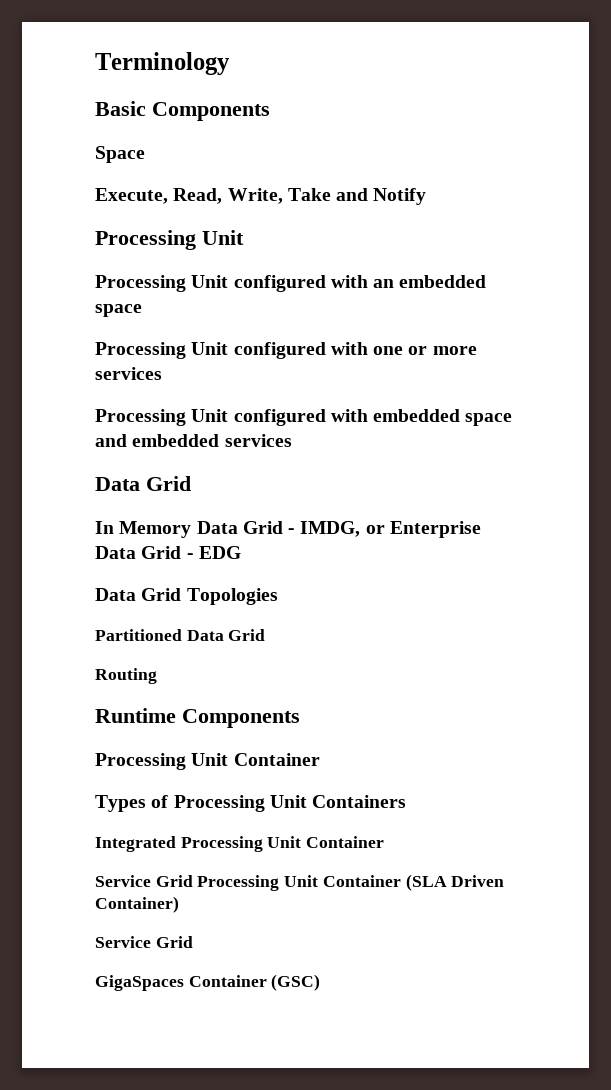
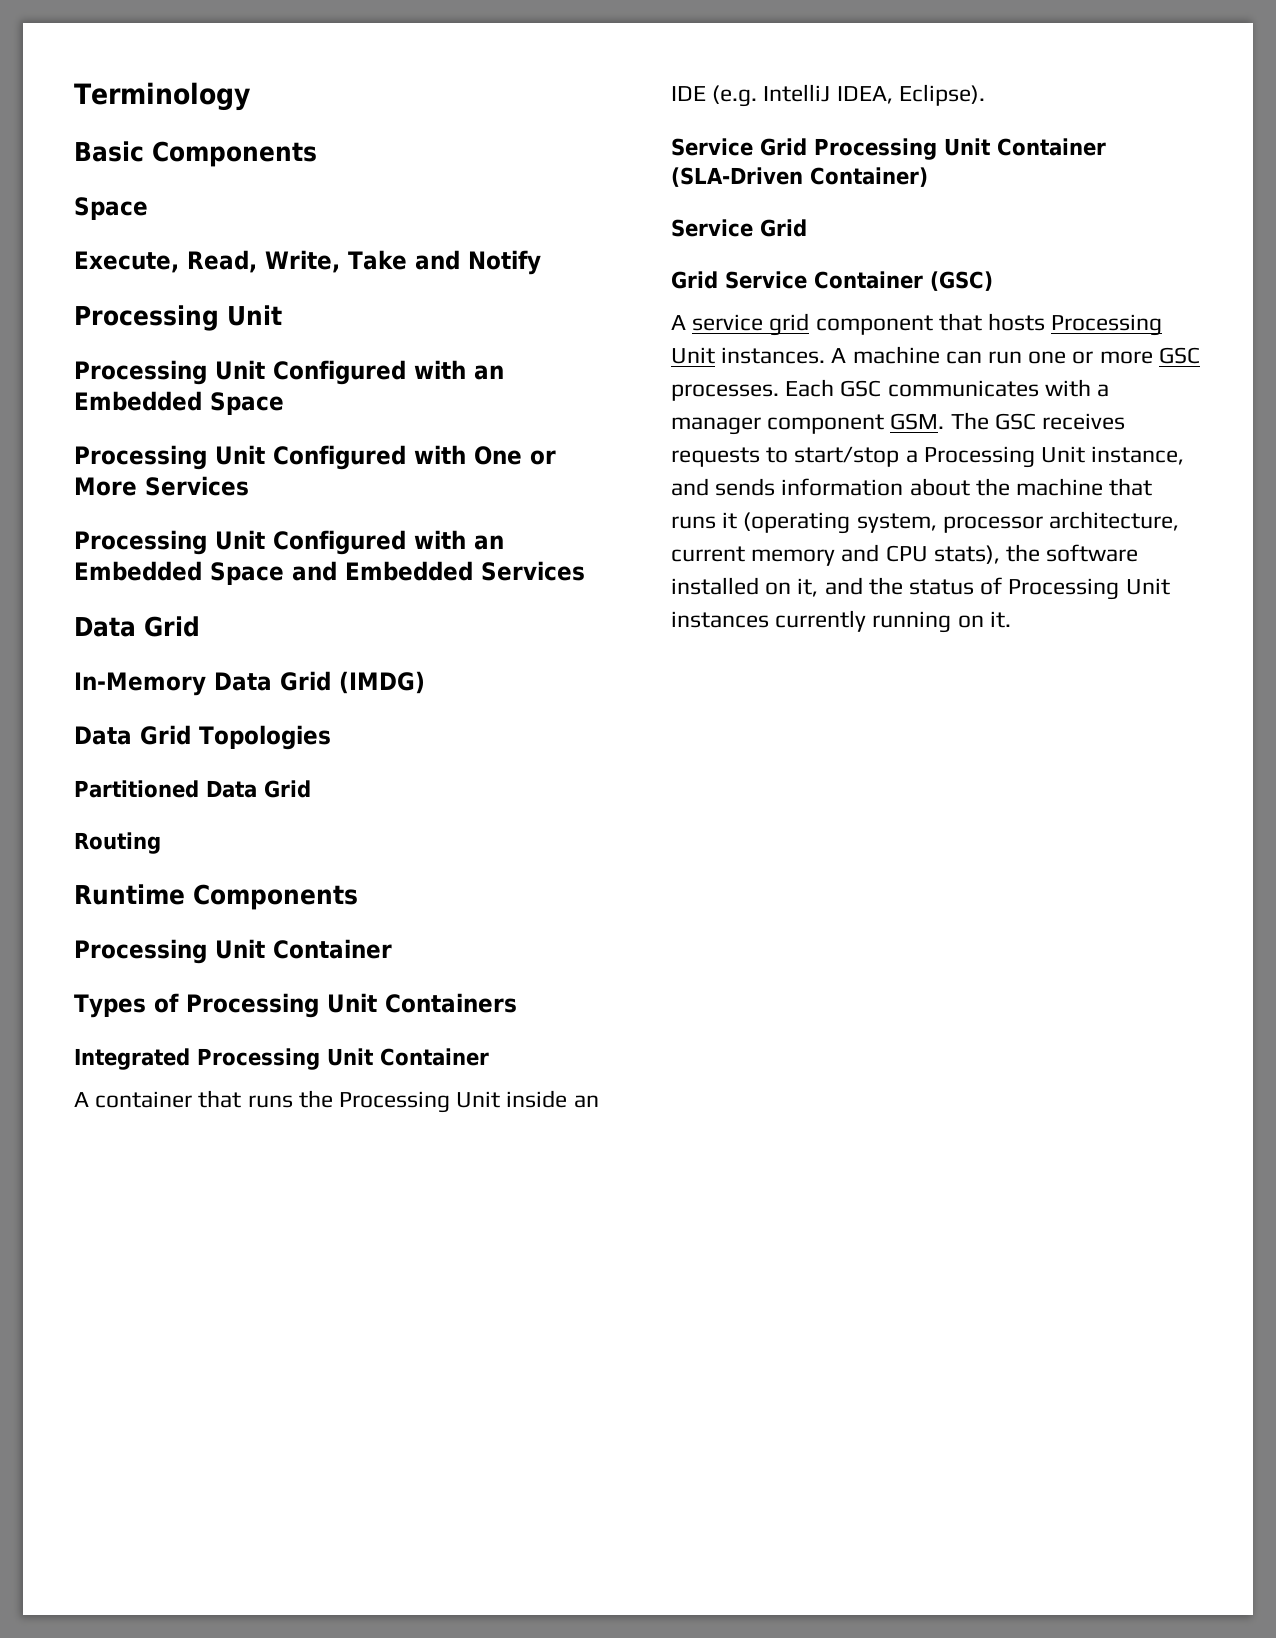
  Execute, Read, Write, Take and Notify
  Processing Unit
- Processing Unit configured with an embedded space
- Processing Unit configured with one or more services
- Processing Unit configured with embedded space and embedded services
+ Processing Unit Configured with an Embedded Space
+ Processing Unit Configured with One or More Services
+ Processing Unit Configured with an Embedded Space and Embedded Services
  Data Grid
- In Memory Data Grid - IMDG, or Enterprise Data Grid - EDG
+ In-Memory Data Grid (IMDG)
+ A container that runs the Processing Unit inside an IDE (e.g. IntelliJ IDEA, Eclipse).
- Service Grid Processing Unit Container (SLA Driven Container)
+ Service Grid Processing Unit Container (SLA-Driven Container)
- GigaSpaces Container (GSC)
+ Grid Service Container (GSC)
+ A service grid component that hosts Processing Unit instances. A machine can run one or more GSC processes. Each GSC communicates with a manager component GSM. The GSC receives requests to start/stop a Processing Unit instance, and sends information about the machine that runs it (operating system, processor architecture, current memory and CPU stats), the software installed on it, and the status of Processing Unit instances currently running on it.

